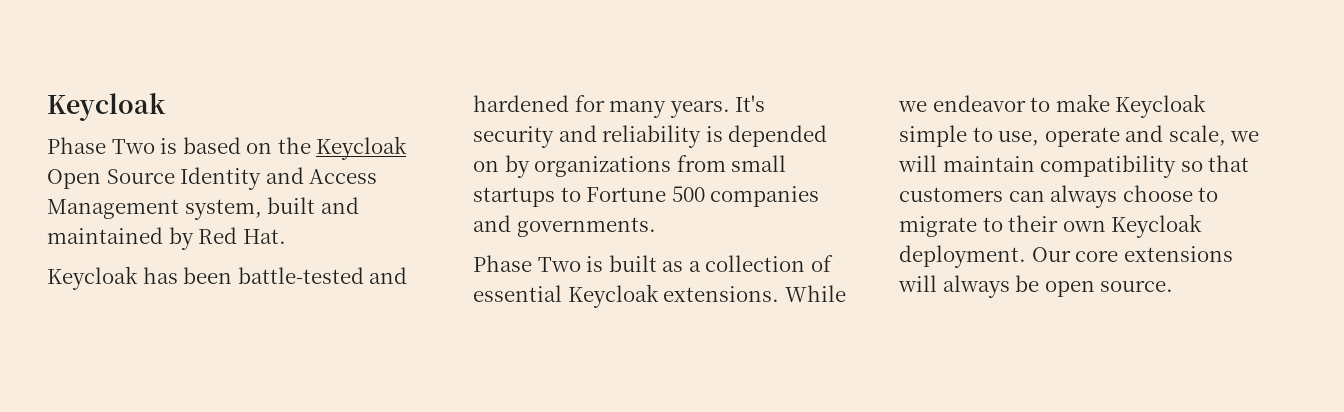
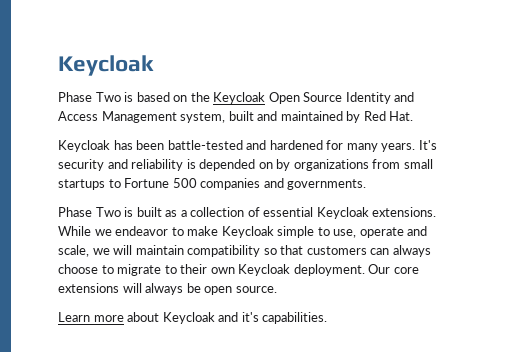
+ Learn more about Keycloak and it's capabilities.

